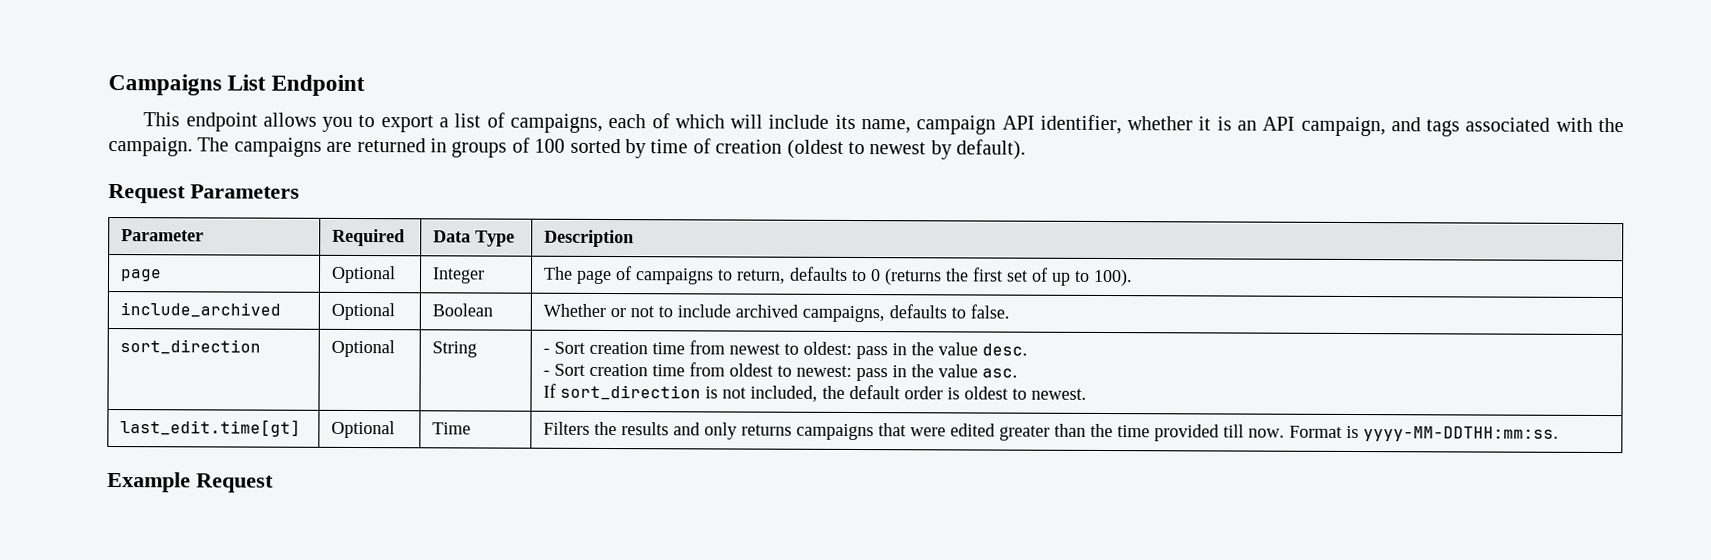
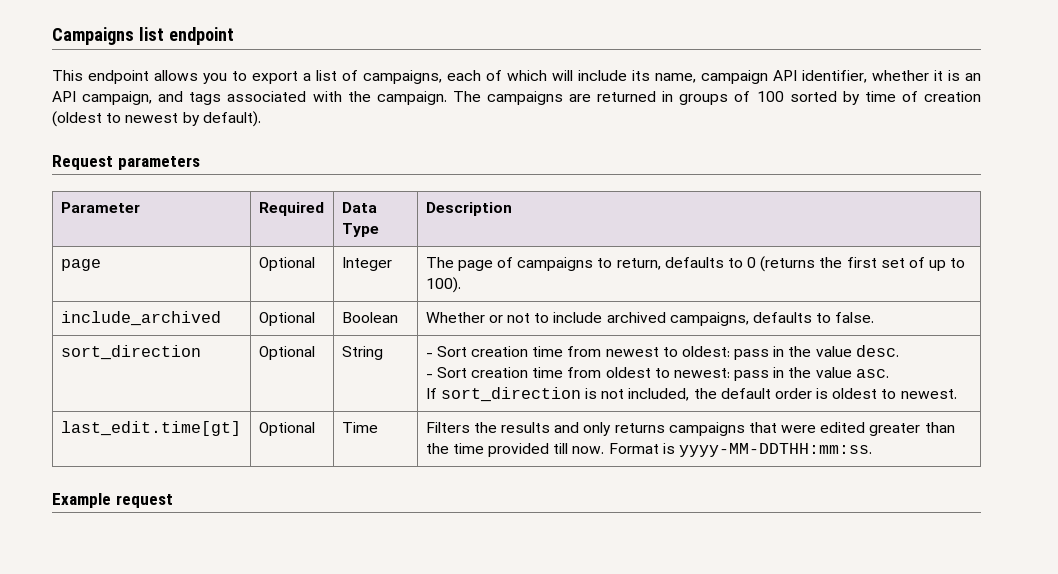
- Campaigns List Endpoint
+ Campaigns list endpoint
- Request Parameters
+ Request parameters
- Example Request
+ Example request

